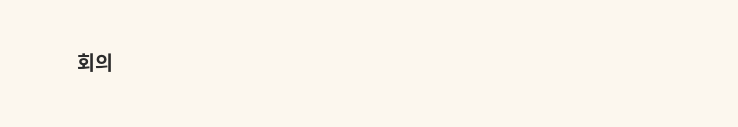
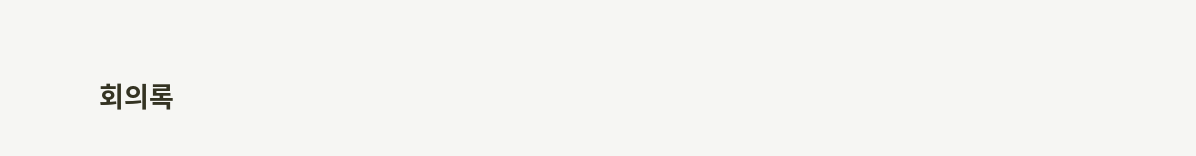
- 회의
+ 회의록

